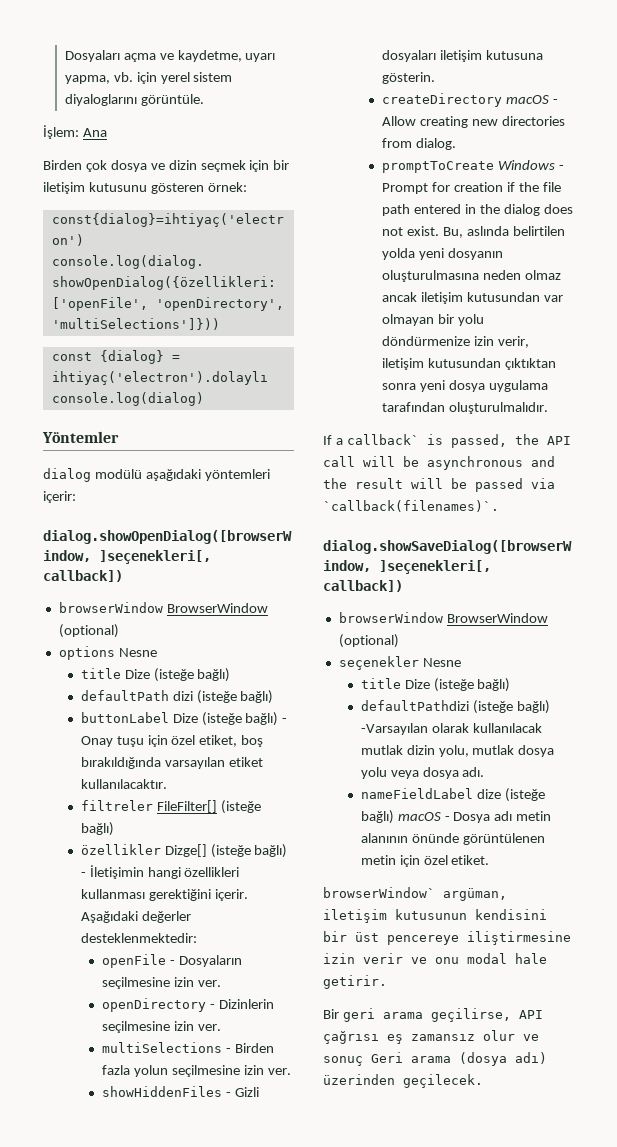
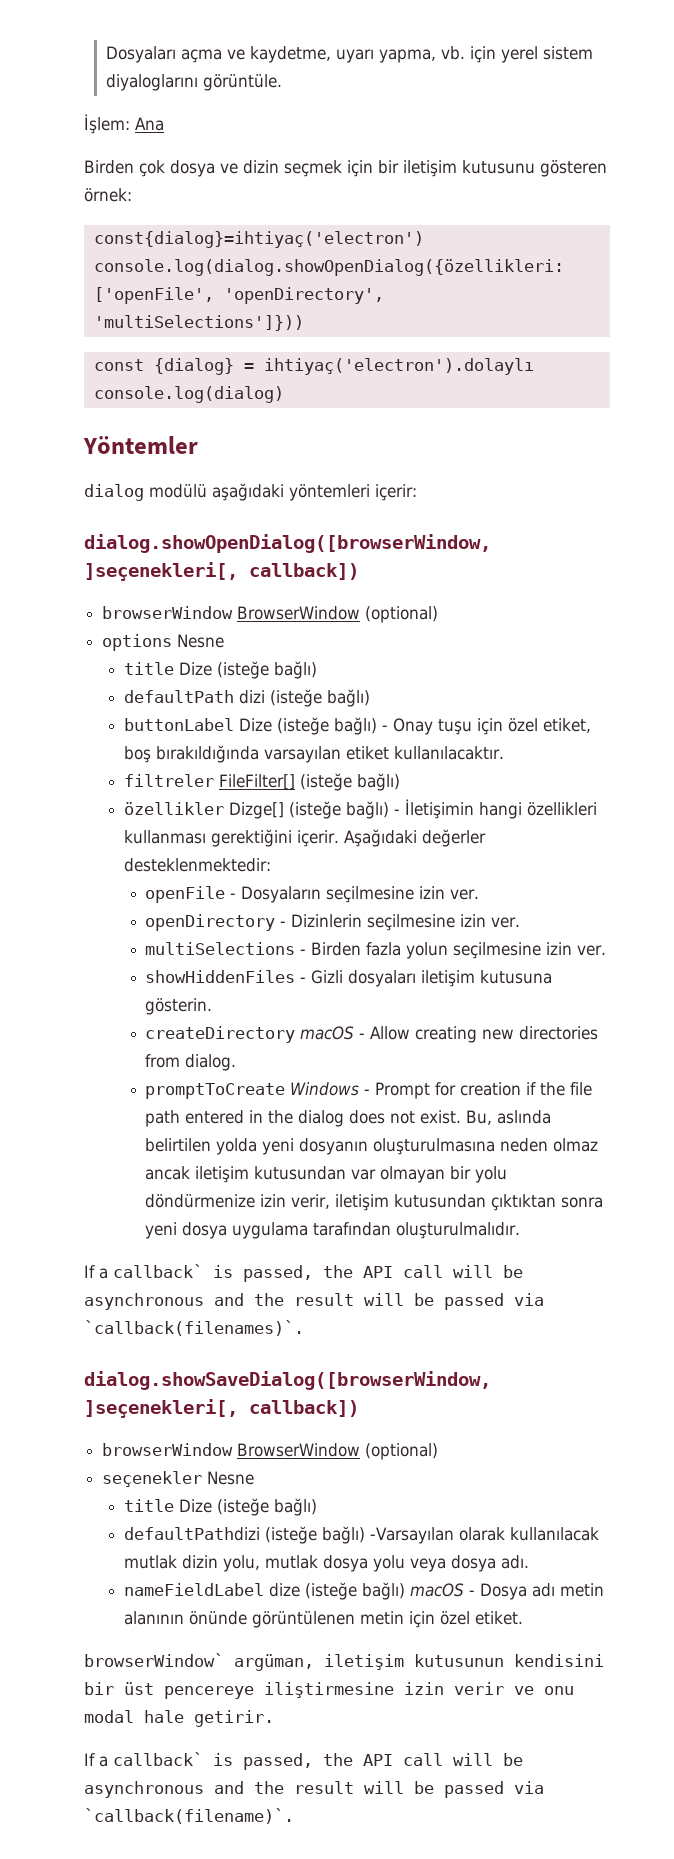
- Bir geri arama geçilirse, API çağrısı eş zamansız olur ve sonuç Geri arama (dosya adı) üzerinden geçilecek.
+ If a callback` is passed, the API call will be asynchronous and the result will be passed via `callback(filename)`.

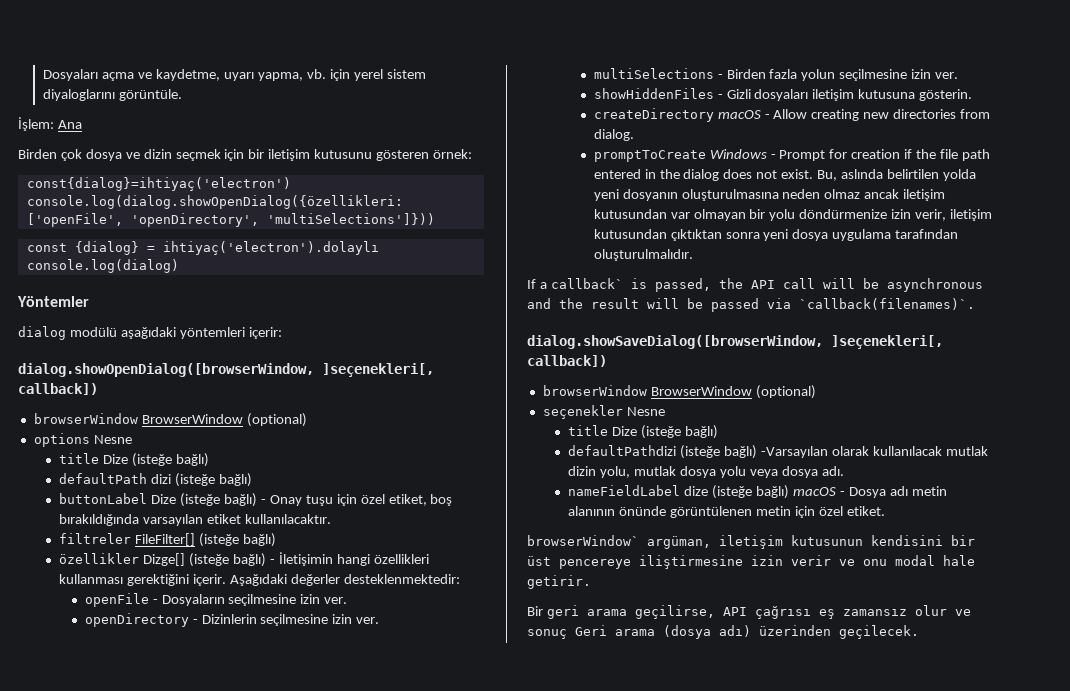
- If a callback` is passed, the API call will be asynchronous and the result will be passed via `callback(filename)`.
+ Bir geri arama geçilirse, API çağrısı eş zamansız olur ve sonuç Geri arama (dosya adı) üzerinden geçilecek.

